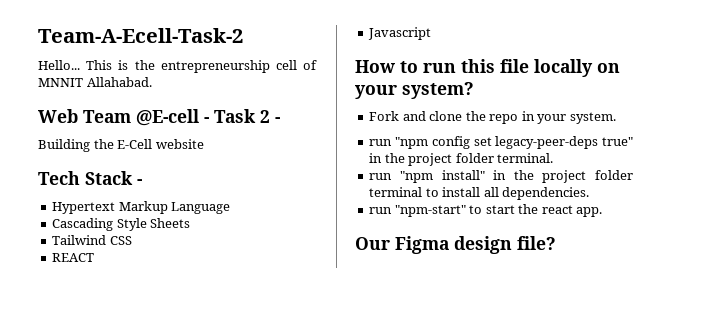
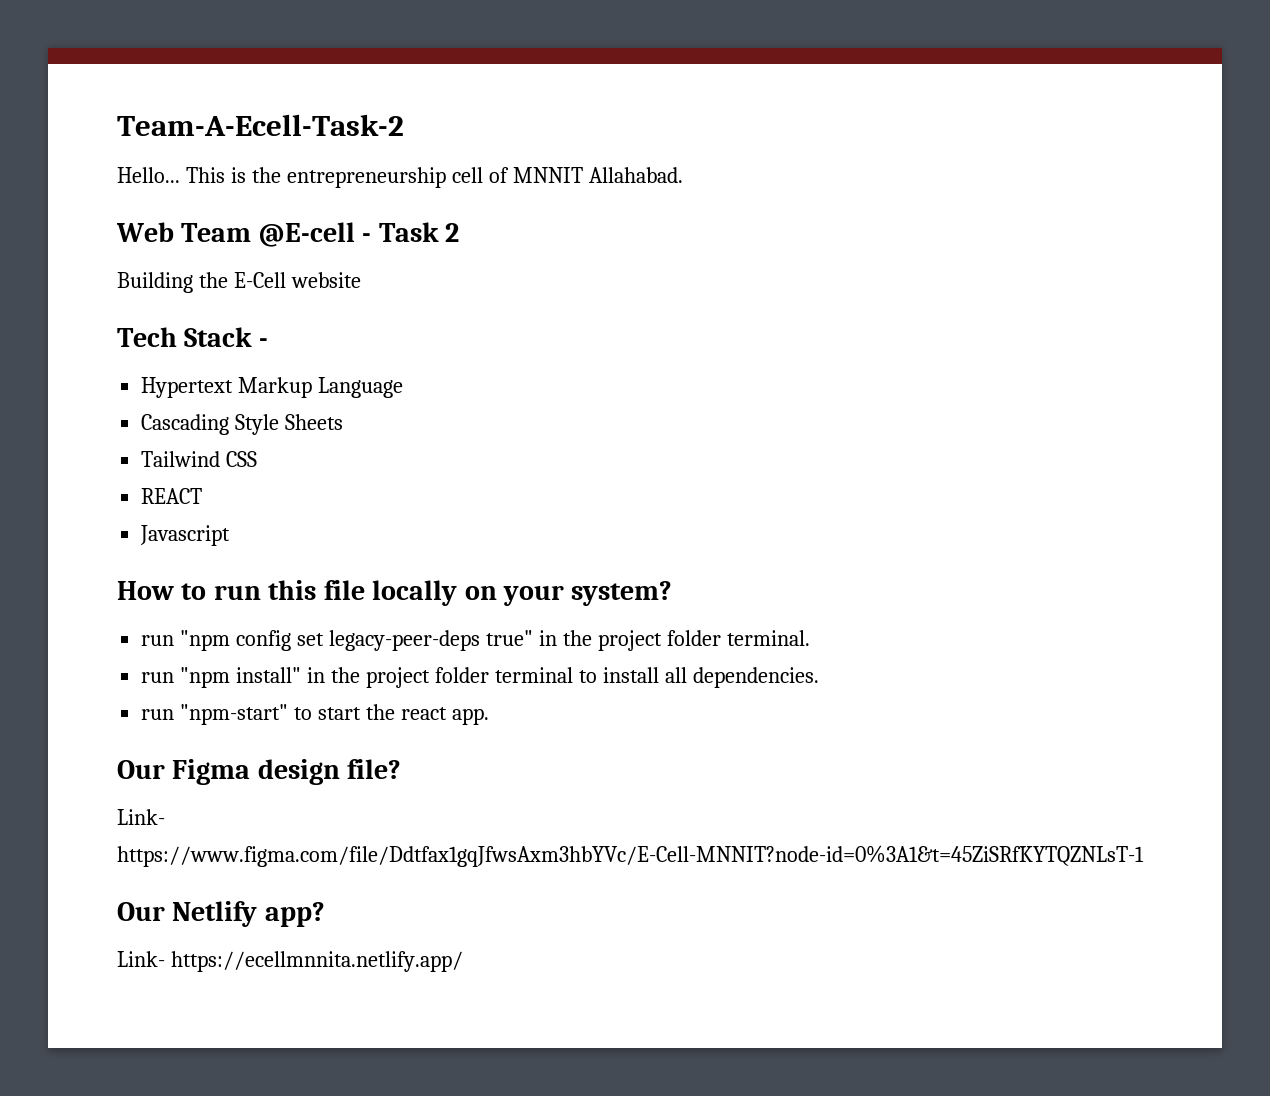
- Web Team @E-cell - Task 2 -
+ Web Team @E-cell - Task 2
- Fork and clone the repo in your system.
+ Link- https://www.figma.com/file/Ddtfax1gqJfwsAxm3hbYVc/E-Cell-MNNIT?node-id=0%3A1&t=45ZiSRfKYTQZNLsT-1
+ Our Netlify app?
+ Link- https://ecellmnnita.netlify.app/

